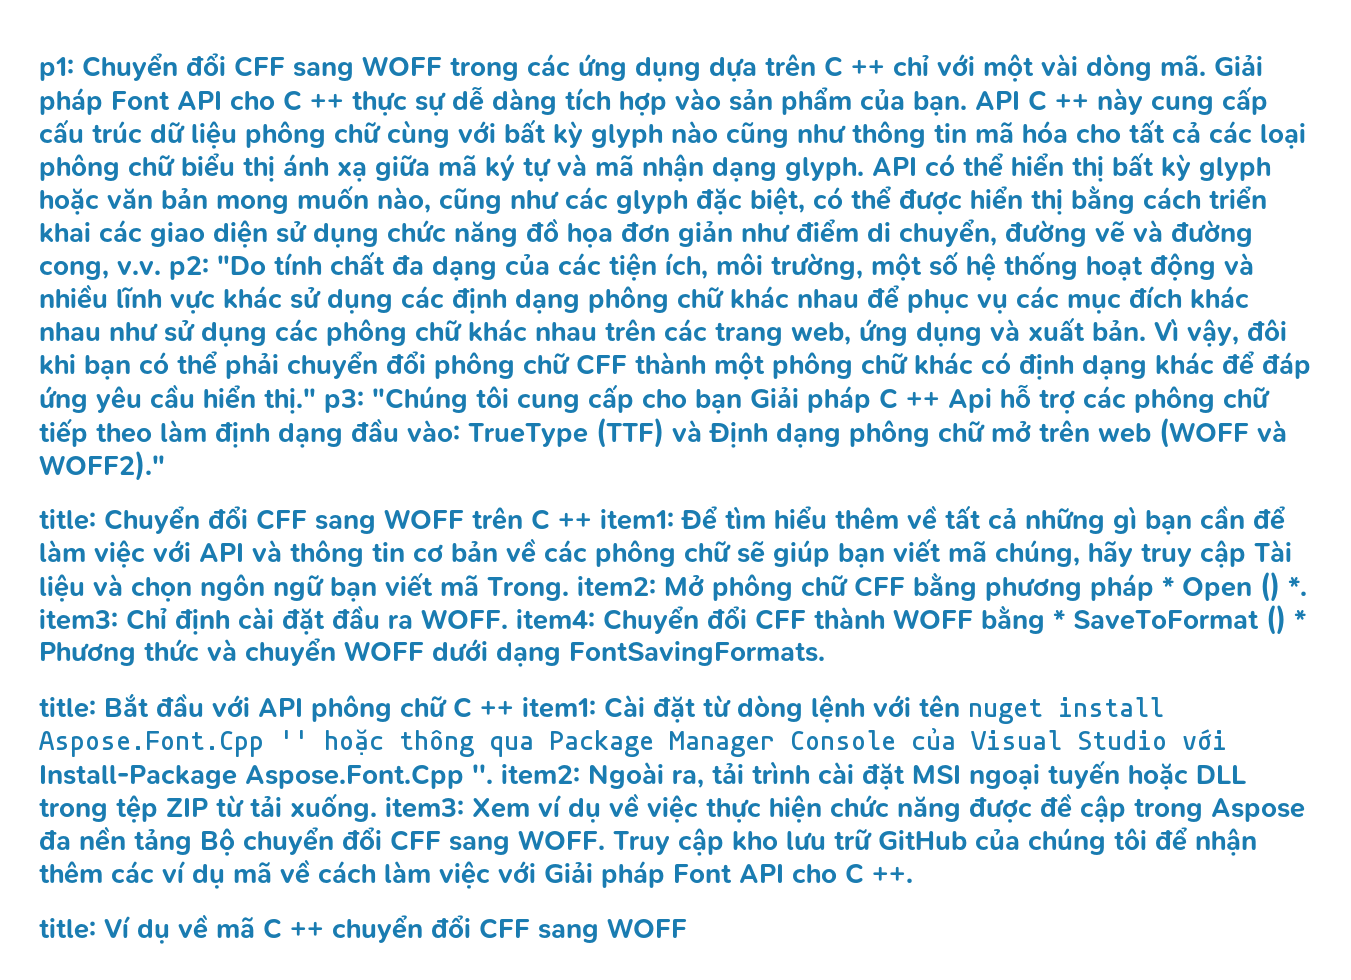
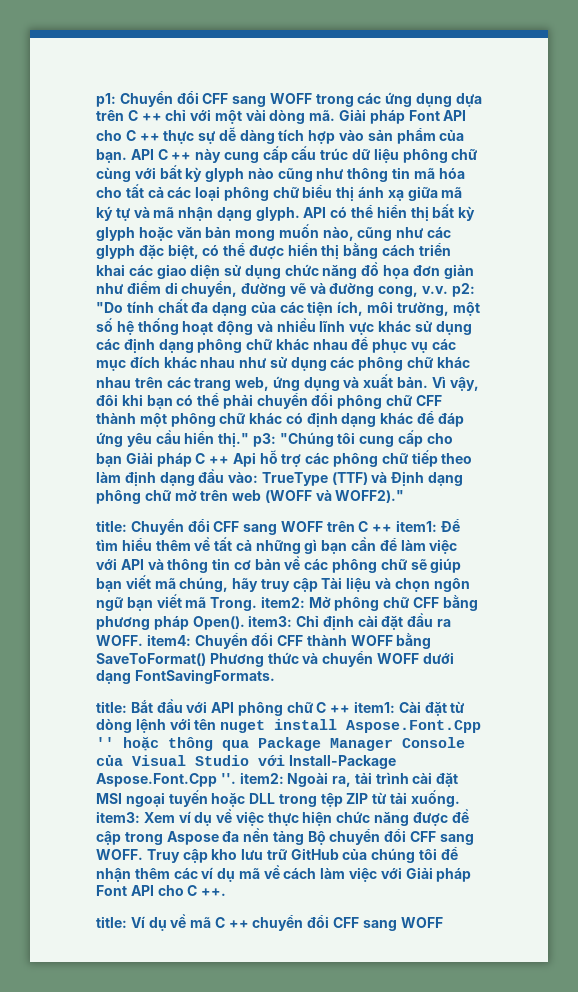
- Mở phông chữ CFF bằng phương pháp * Open () *. item3:
+ Mở phông chữ CFF bằng phương pháp Open(). item3:
- Chuyển đổi CFF thành WOFF bằng * SaveToFormat () * Phương thức và chuyển WOFF dưới dạng FontSavingFormats.
+ Chuyển đổi CFF thành WOFF bằng SaveToFormat() Phương thức và chuyển WOFF dưới dạng FontSavingFormats.

